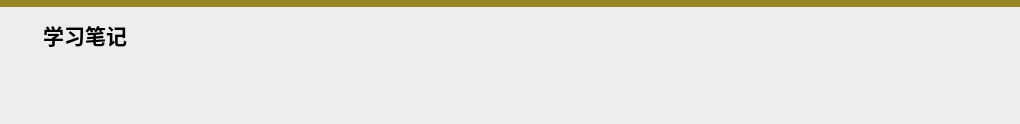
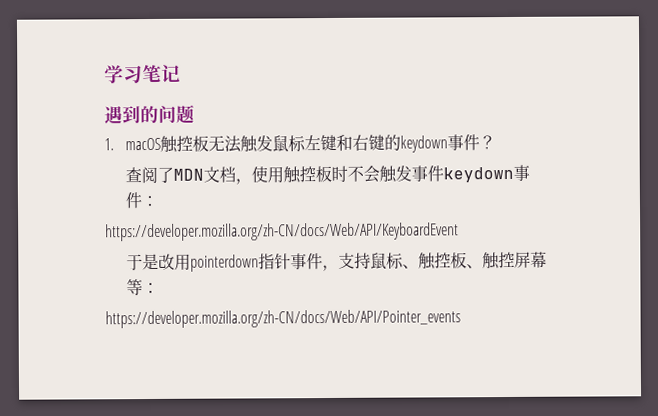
+ 遇到的问题
+ 1. macOS触控板无法触发鼠标左键和右键的keydown事件？
+ 查阅了MDN文档，使用触控板时不会触发事件keydown事件：
+ https://developer.mozilla.org/zh-CN/docs/Web/API/KeyboardEvent
+ 于是改用pointerdown指针事件，支持鼠标、触控板、触控屏幕等：
+ https://developer.mozilla.org/zh-CN/docs/Web/API/Pointer_events

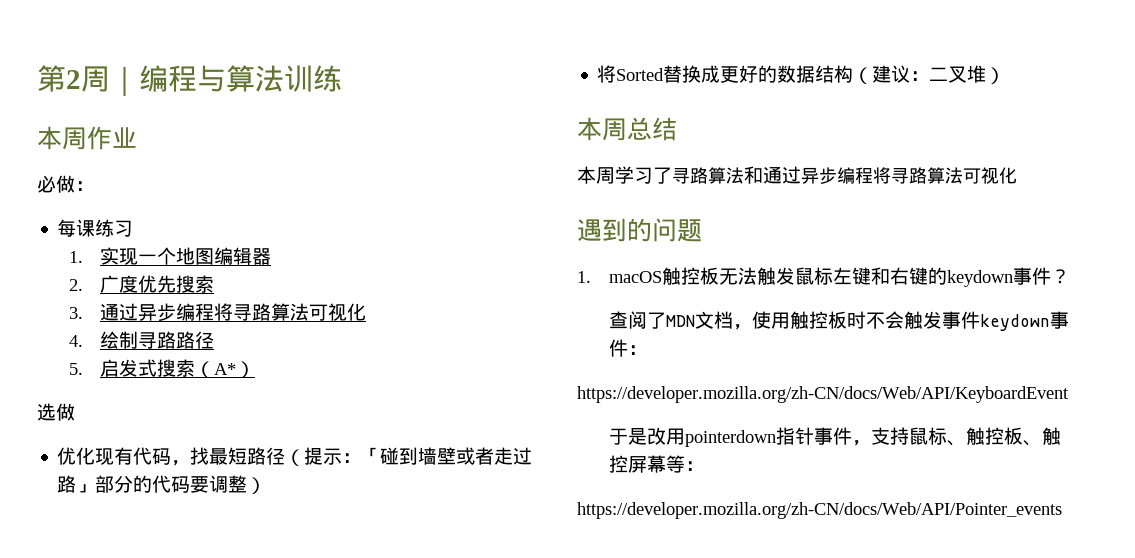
- 学习笔记
+ 第2周｜编程与算法训练
+ 本周作业
+ 必做：
+ 每课练习
+ 1.实现一个地图编辑器
+ 2.广度优先搜索
+ 3.通过异步编程将寻路算法可视化
+ 4.绘制寻路路径
+ 5.启发式搜索（A*）
+ 选做
+ 优化现有代码，找最短路径（提示：「碰到墙壁或者走过路」部分的代码要调整）
+ 将Sorted替换成更好的数据结构（建议：二叉堆）
+ 本周总结
+ 本周学习了寻路算法和通过异步编程将寻路算法可视化

